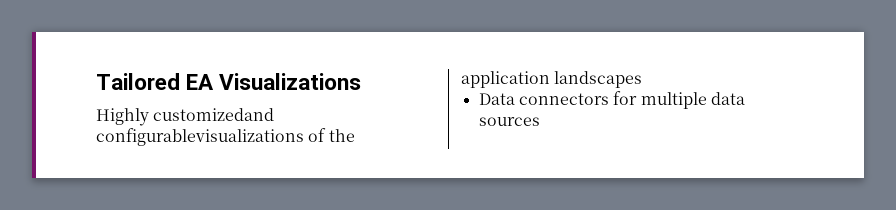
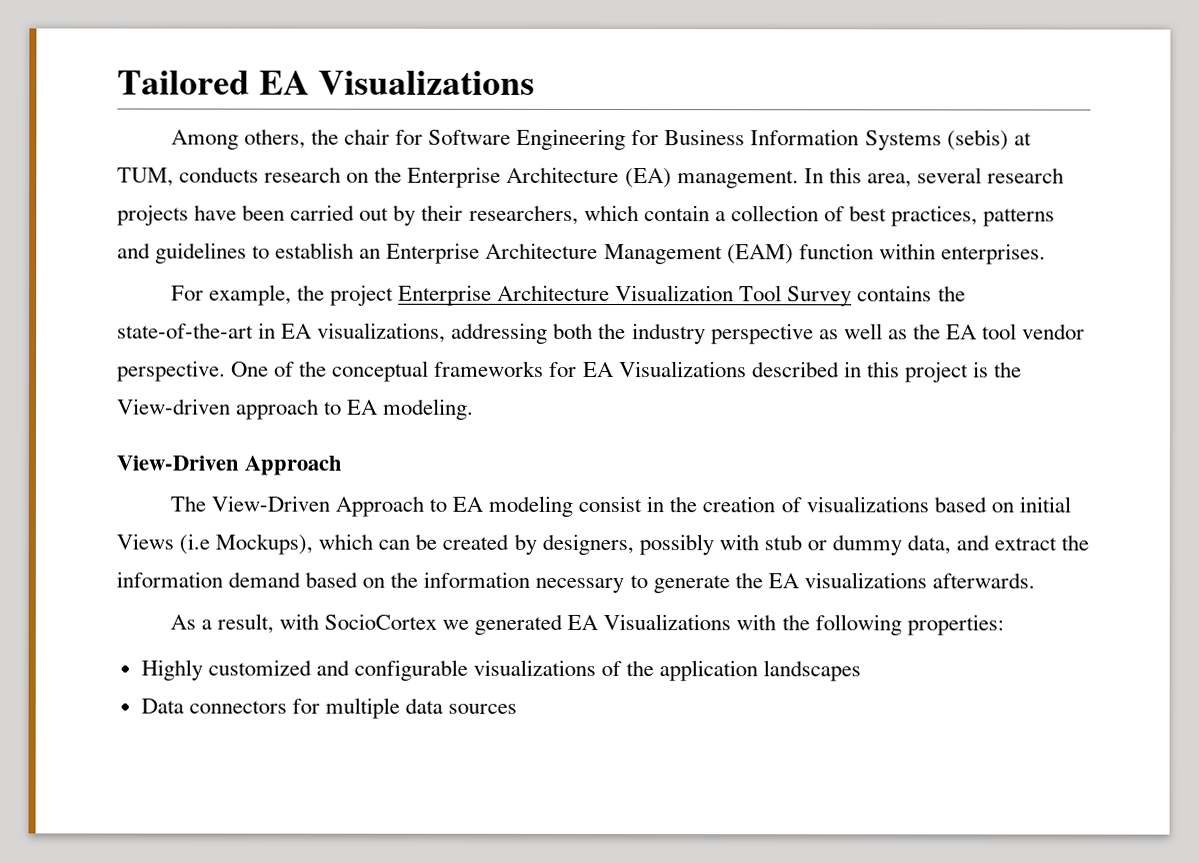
- Highly customizedand configurablevisualizations of the application landscapes
+ Among others, the chair for Software Engineering for Business Information Systems (sebis) at TUM, conducts research on the Enterprise Architecture (EA) management. In this area, several research projects have been carried out by their researchers, which contain a collection of best practices, patterns and guidelines to establish an Enterprise Architecture Management (EAM) function within enterprises.
+ For example, the project Enterprise Architecture Visualization Tool Survey contains the state-of-the-art in EA visualizations, addressing both the industry perspective as well as the EA tool vendor perspective. One of the conceptual frameworks for EA Visualizations described in this project is the View-driven approach to EA modeling.
+ View-Driven Approach
+ The View-Driven Approach to EA modeling consist in the creation of visualizations based on initial Views (i.e Mockups), which can be created by designers, possibly with stub or dummy data, and extract the information demand based on the information necessary to generate the EA visualizations afterwards.
+ As a result, with SocioCortex we generated EA Visualizations with the following properties:
+ Highly customized and configurable visualizations of the application landscapes

